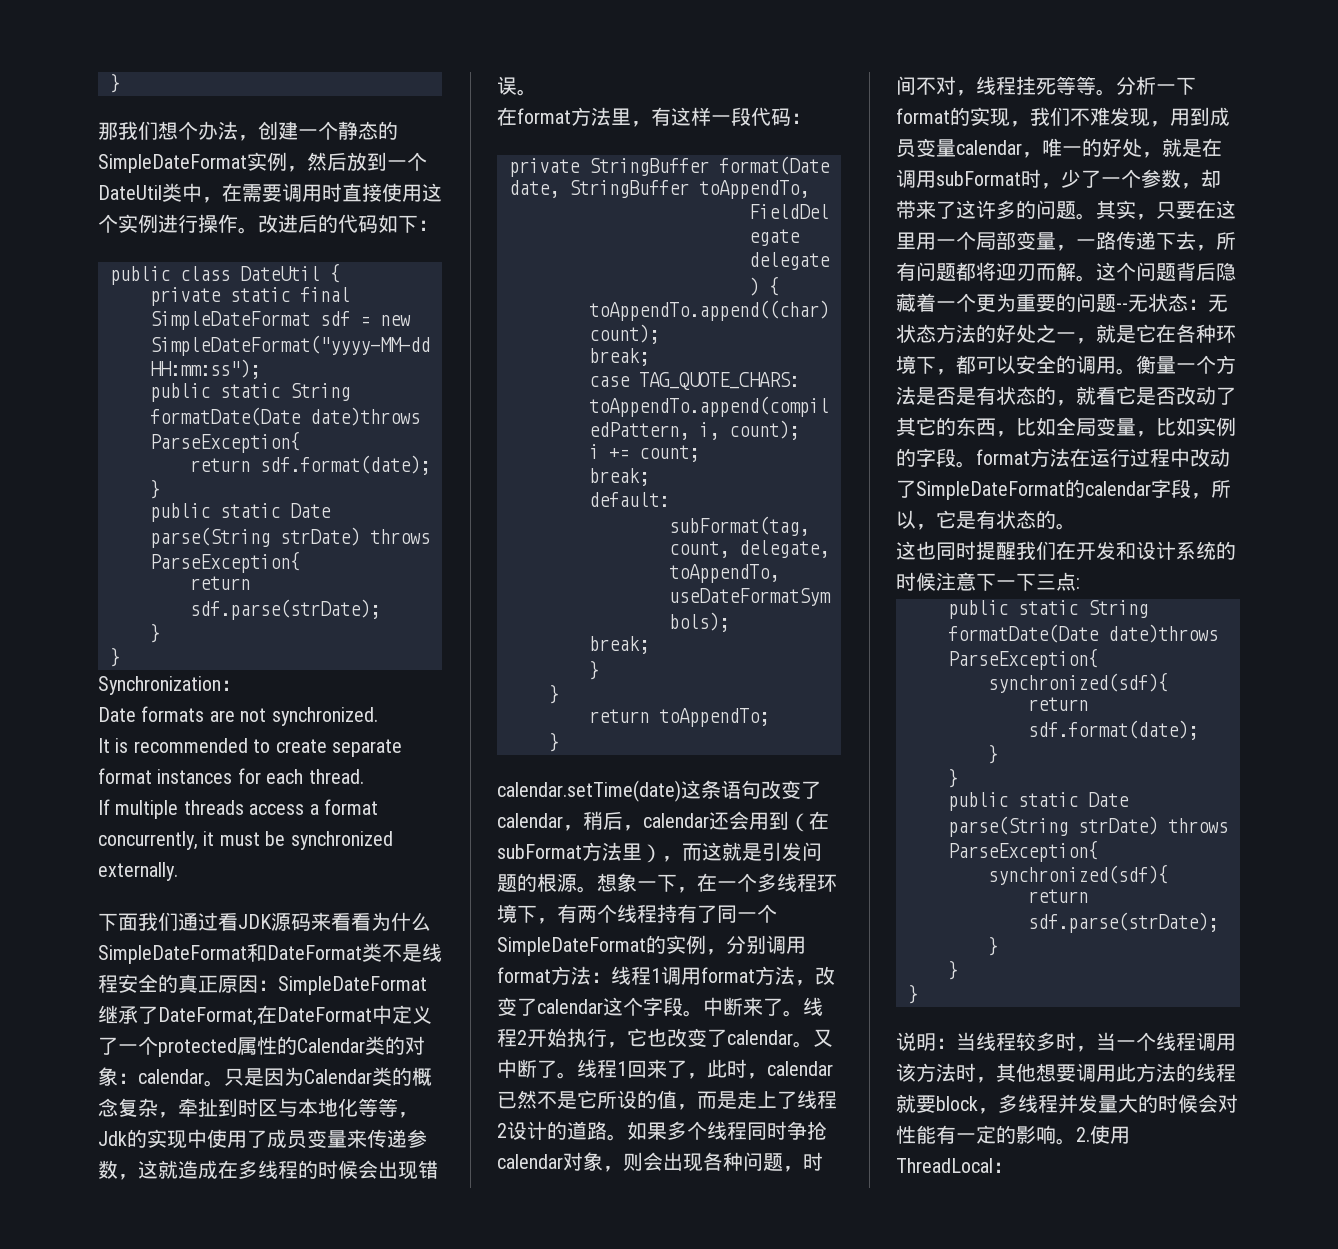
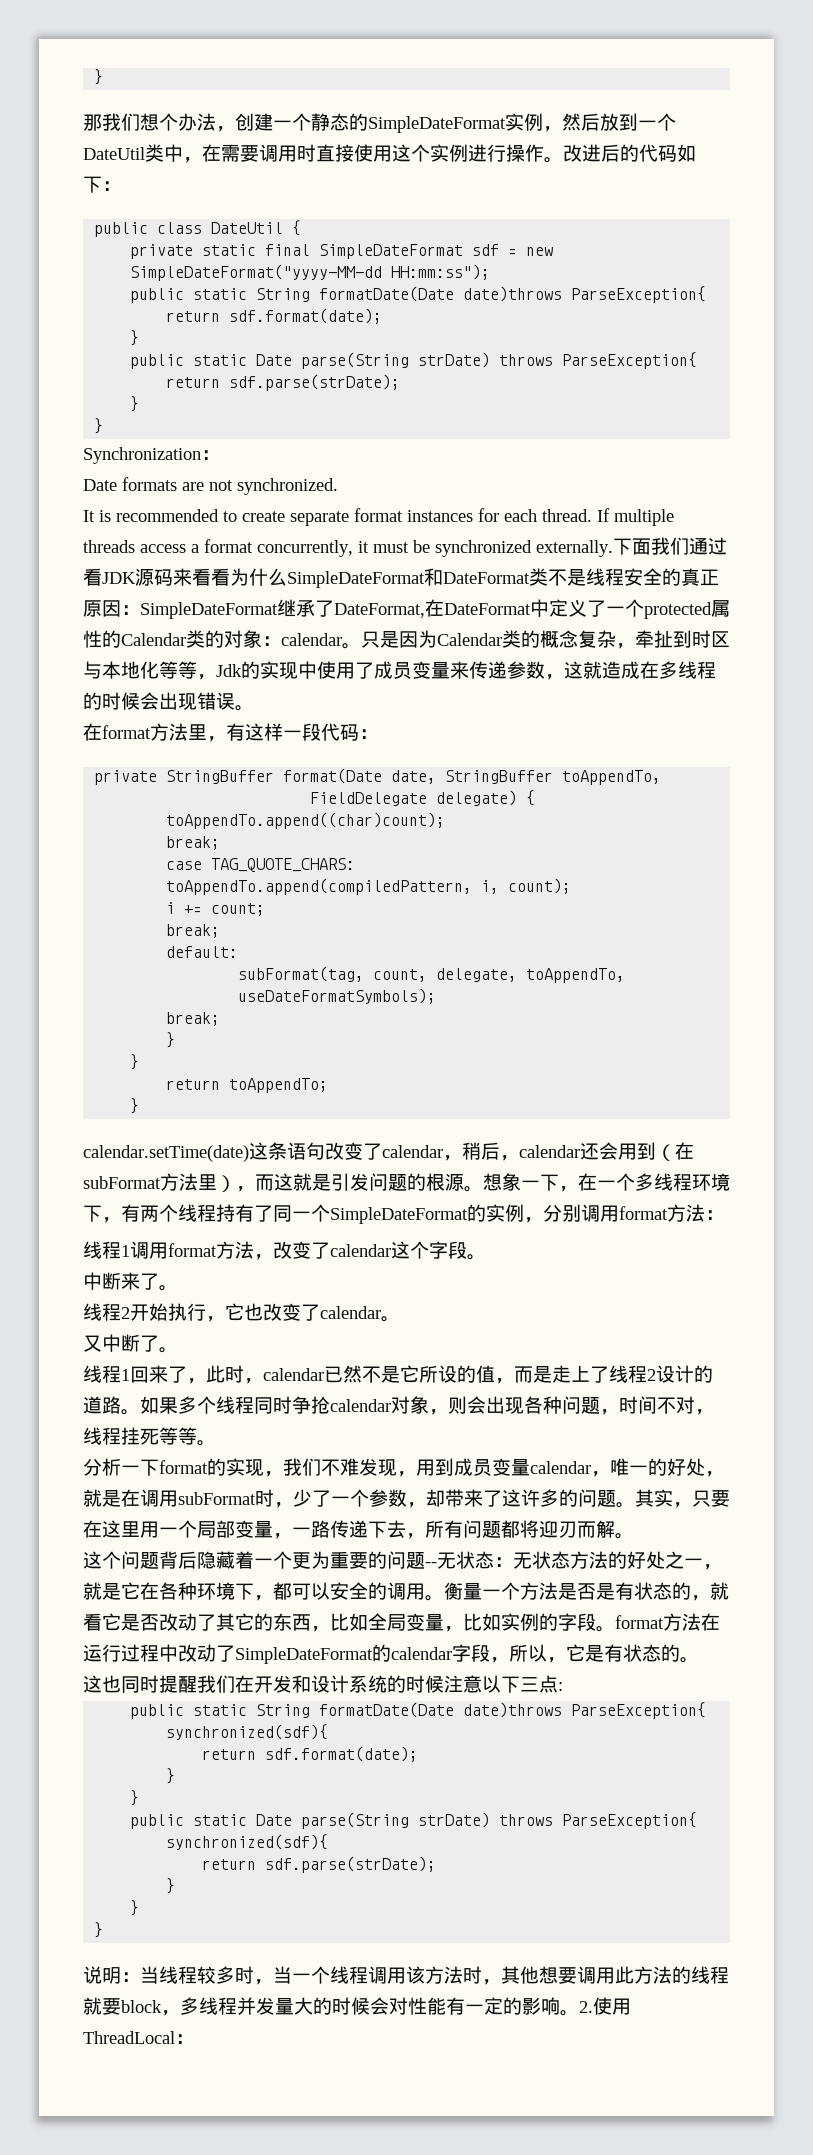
- It is recommended to create separate format instances for each thread.
- If multiple threads access a format concurrently, it must be synchronized externally.
- 下面我们通过看JDK源码来看看为什么SimpleDateFormat和DateFormat类不是线程安全的真正原因：SimpleDateFormat继承了DateFormat,在DateFormat中定义了一个protected属性的Calendar类的对象：calendar。
+ It is recommended to create separate format instances for each thread. If multiple threads access a format concurrently, it must be synchronized externally.下面我们通过看JDK源码来看看为什么SimpleDateFormat和DateFormat类不是线程安全的真正原因：SimpleDateFormat继承了DateFormat,在DateFormat中定义了一个protected属性的Calendar类的对象：calendar。
- 想象一下，在一个多线程环境下，有两个线程持有了同一个SimpleDateFormat的实例，分别调用format方法：线程1调用format方法，改变了calendar这个字段。中断来了。线程2开始执行，它也改变了calendar。又中断了。线程1回来了，此时，calendar已然不是它所设的值，而是走上了线程2设计的道路。
+ 想象一下，在一个多线程环境下，有两个线程持有了同一个SimpleDateFormat的实例，分别调用format方法：
+ 线程1调用format方法，改变了calendar这个字段。
+ 中断来了。
+ 线程2开始执行，它也改变了calendar。
+ 又中断了。
+ 线程1回来了，此时，calendar已然不是它所设的值，而是走上了线程2设计的道路。
- 如果多个线程同时争抢calendar对象，则会出现各种问题，时间不对，线程挂死等等。分析一下format的实现，我们不难发现，用到成员变量calendar，唯一的好处，就是在调用subFormat时，少了一个参数，却带来了这许多的问题。
+ 如果多个线程同时争抢calendar对象，则会出现各种问题，时间不对，线程挂死等等。
+ 分析一下format的实现，我们不难发现，用到成员变量calendar，唯一的好处，就是在调用subFormat时，少了一个参数，却带来了这许多的问题。
- 其实，只要在这里用一个局部变量，一路传递下去，所有问题都将迎刃而解。这个问题背后隐藏着一个更为重要的问题--无状态：无状态方法的好处之一，就是它在各种环境下，都可以安全的调用。
+ 其实，只要在这里用一个局部变量，一路传递下去，所有问题都将迎刃而解。
+ 这个问题背后隐藏着一个更为重要的问题--无状态：无状态方法的好处之一，就是它在各种环境下，都可以安全的调用。
- 这也同时提醒我们在开发和设计系统的时候注意下一下三点:
+ 这也同时提醒我们在开发和设计系统的时候注意以下三点:

